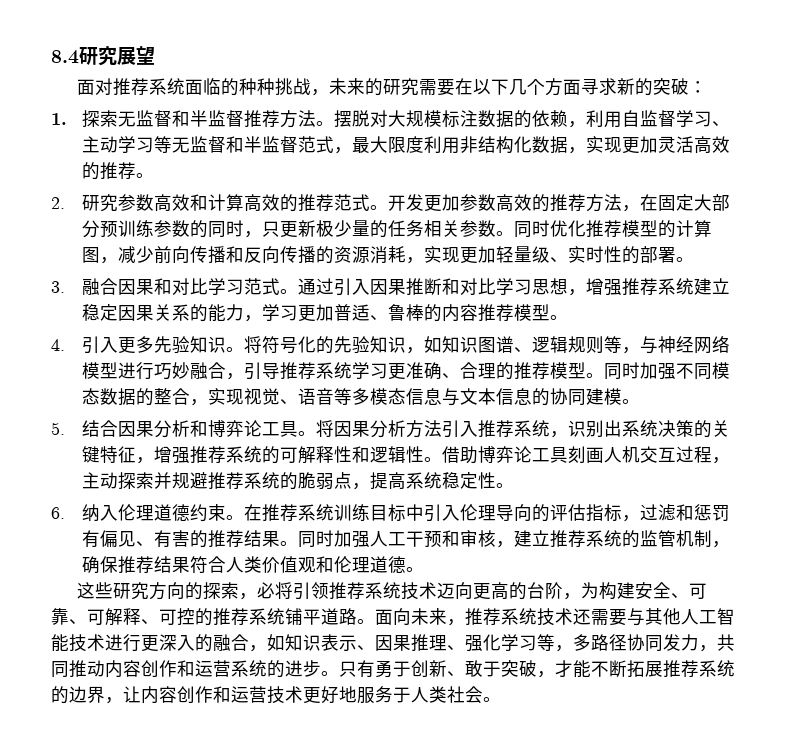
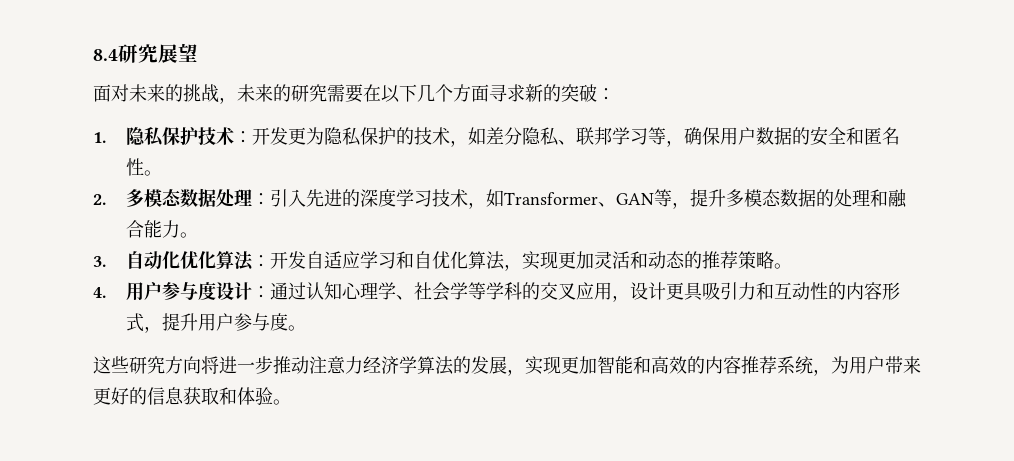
- 面对推荐系统面临的种种挑战，未来的研究需要在以下几个方面寻求新的突破：
+ 面对未来的挑战，未来的研究需要在以下几个方面寻求新的突破：
- 1.探索无监督和半监督推荐方法。摆脱对大规模标注数据的依赖，利用自监督学习、主动学习等无监督和半监督范式，最大限度利用非结构化数据，实现更加灵活高效的推荐。
- 2.研究参数高效和计算高效的推荐范式。开发更加参数高效的推荐方法，在固定大部分预训练参数的同时，只更新极少量的任务相关参数。同时优化推荐模型的计算图，减少前向传播和反向传播的资源消耗，实现更加轻量级、实时性的部署。
- 3.融合因果和对比学习范式。通过引入因果推断和对比学习思想，增强推荐系统建立稳定因果关系的能力，学习更加普适、鲁棒的内容推荐模型。
- 4.引入更多先验知识。将符号化的先验知识，如知识图谱、逻辑规则等，与神经网络模型进行巧妙融合，引导推荐系统学习更准确、合理的推荐模型。同时加强不同模态数据的整合，实现视觉、语音等多模态信息与文本信息的协同建模。
- 5.结合因果分析和博弈论工具。将因果分析方法引入推荐系统，识别出系统决策的关键特征，增强推荐系统的可解释性和逻辑性。借助博弈论工具刻画人机交互过程，主动探索并规避推荐系统的脆弱点，提高系统稳定性。
- 6.纳入伦理道德约束。在推荐系统训练目标中引入伦理导向的评估指标，过滤和惩罚有偏见、有害的推荐结果。同时加强人工干预和审核，建立推荐系统的监管机制，确保推荐结果符合人类价值观和伦理道德。
- 这些研究方向的探索，必将引领推荐系统技术迈向更高的台阶，为构建安全、可靠、可解释、可控的推荐系统铺平道路。面向未来，推荐系统技术还需要与其他人工智能技术进行更深入的融合，如知识表示、因果推理、强化学习等，多路径协同发力，共同推动内容创作和运营系统的进步。只有勇于创新、敢于突破，才能不断拓展推荐系统的边界，让内容创作和运营技术更好地服务于人类社会。
+ 1.隐私保护技术：开发更为隐私保护的技术，如差分隐私、联邦学习等，确保用户数据的安全和匿名性。
+ 2.多模态数据处理：引入先进的深度学习技术，如Transformer、GAN等，提升多模态数据的处理和融合能力。
+ 3.自动化优化算法：开发自适应学习和自优化算法，实现更加灵活和动态的推荐策略。
+ 4.用户参与度设计：通过认知心理学、社会学等学科的交叉应用，设计更具吸引力和互动性的内容形式，提升用户参与度。
+ 这些研究方向将进一步推动注意力经济学算法的发展，实现更加智能和高效的内容推荐系统，为用户带来更好的信息获取和体验。

